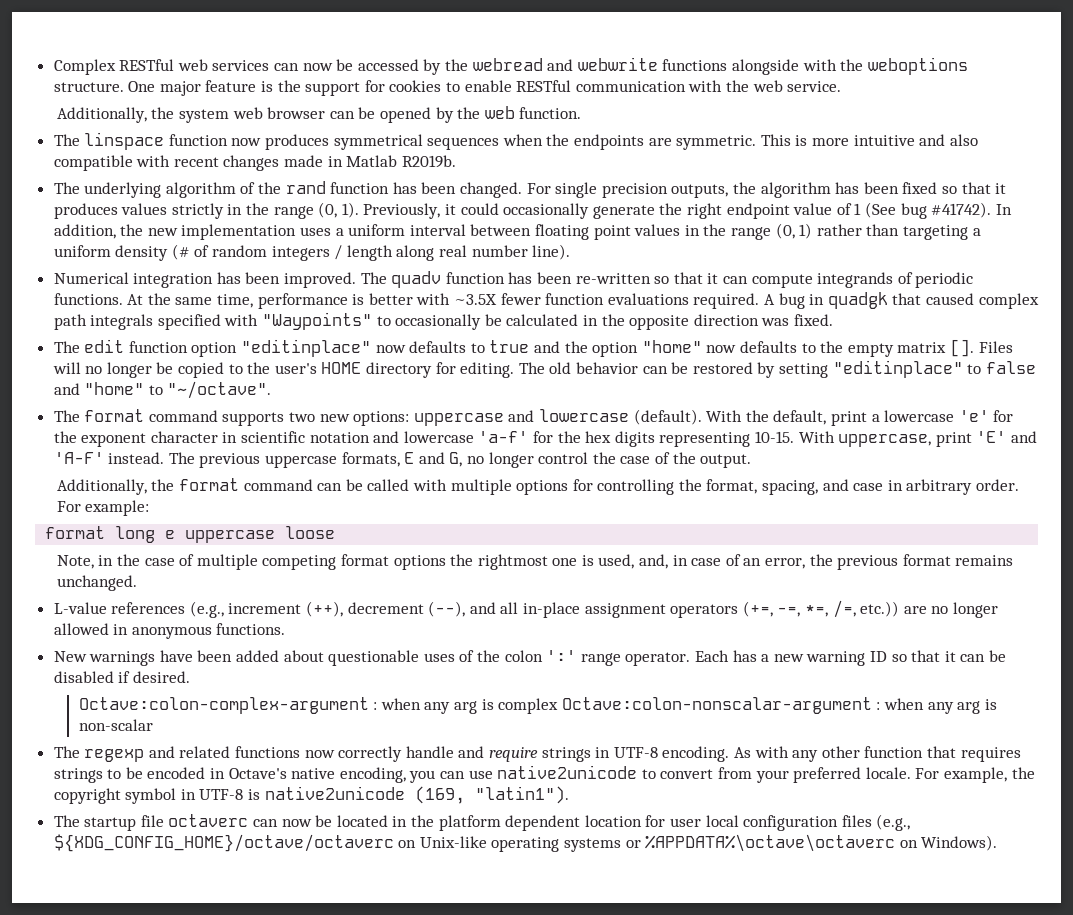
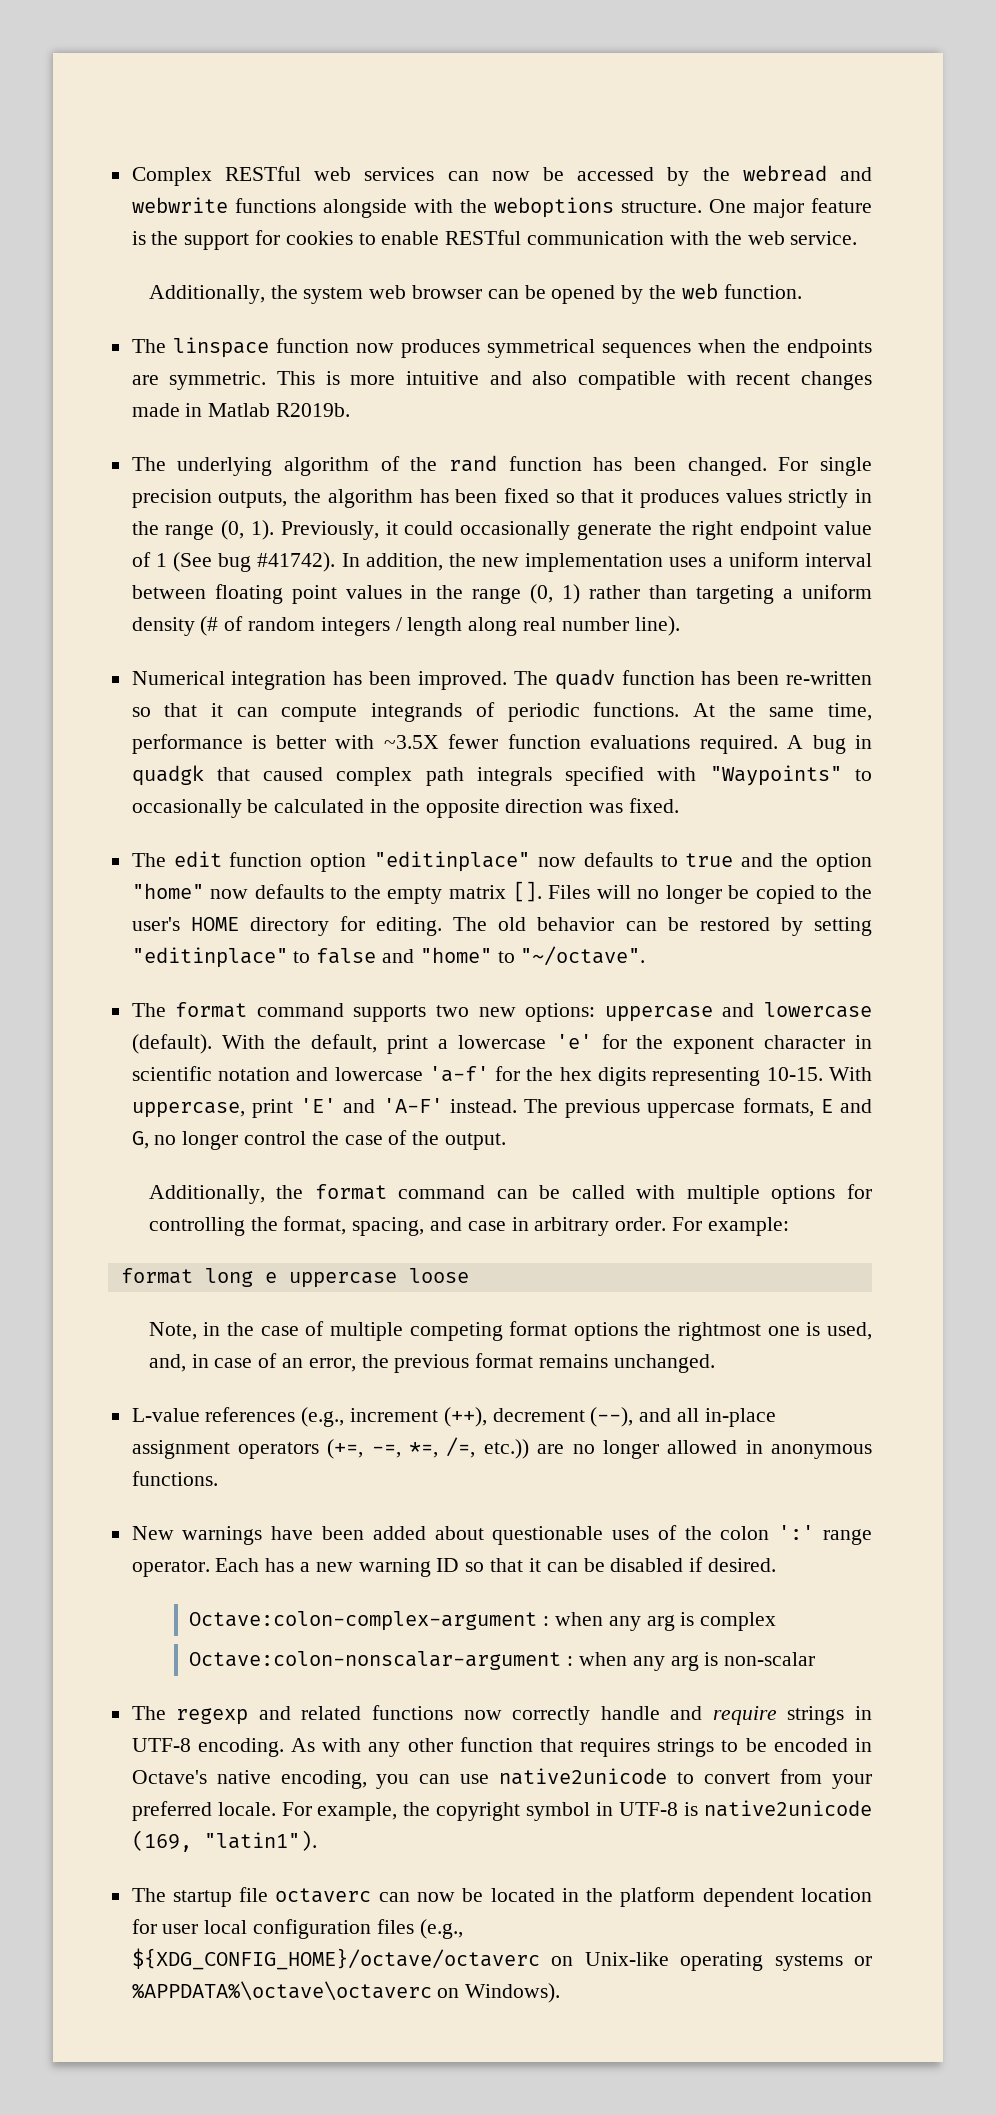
- Octave:colon-complex-argument : when any arg is complex Octave:colon-nonscalar-argument : when any arg is non-scalar
+ Octave:colon-complex-argument : when any arg is complex
+ Octave:colon-nonscalar-argument : when any arg is non-scalar

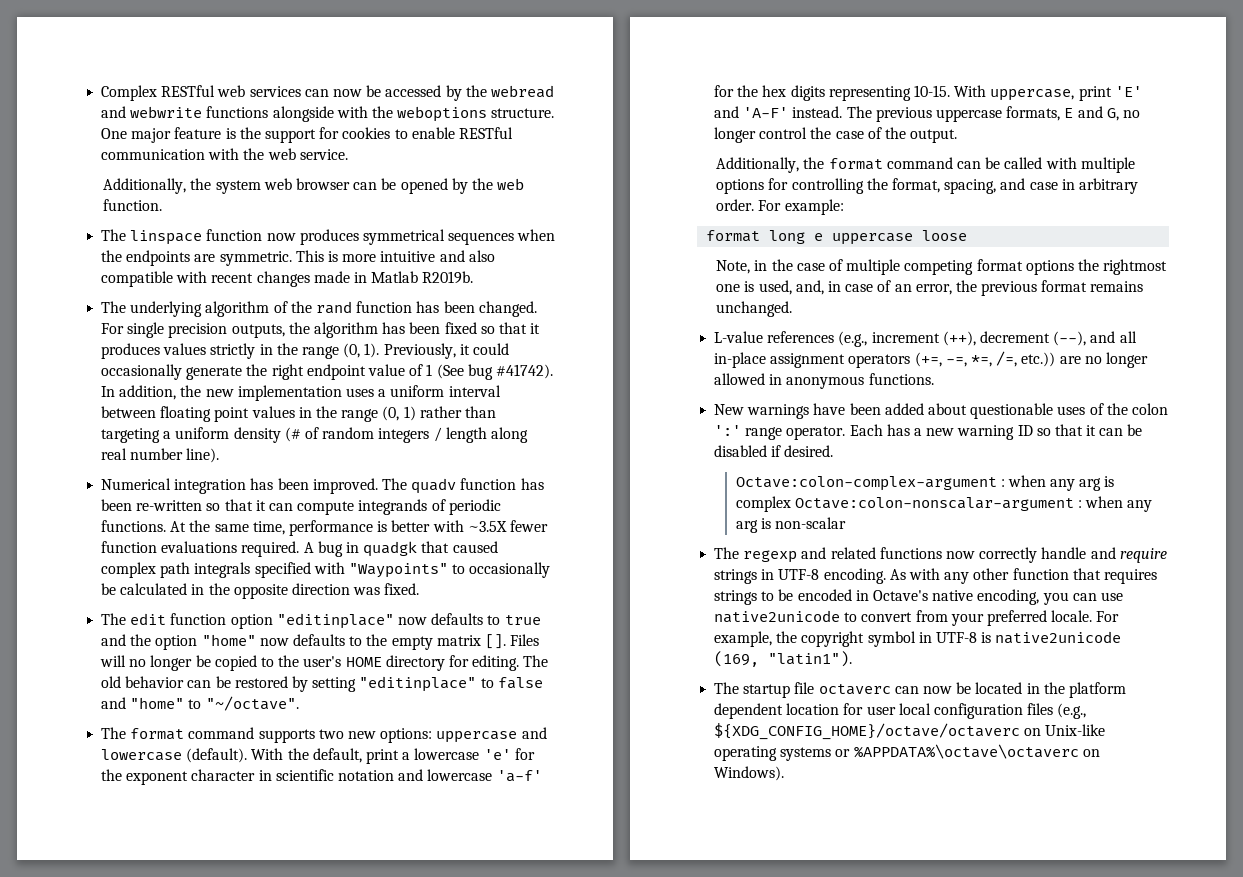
- Octave:colon-complex-argument : when any arg is complex
- Octave:colon-nonscalar-argument : when any arg is non-scalar
+ Octave:colon-complex-argument : when any arg is complex Octave:colon-nonscalar-argument : when any arg is non-scalar

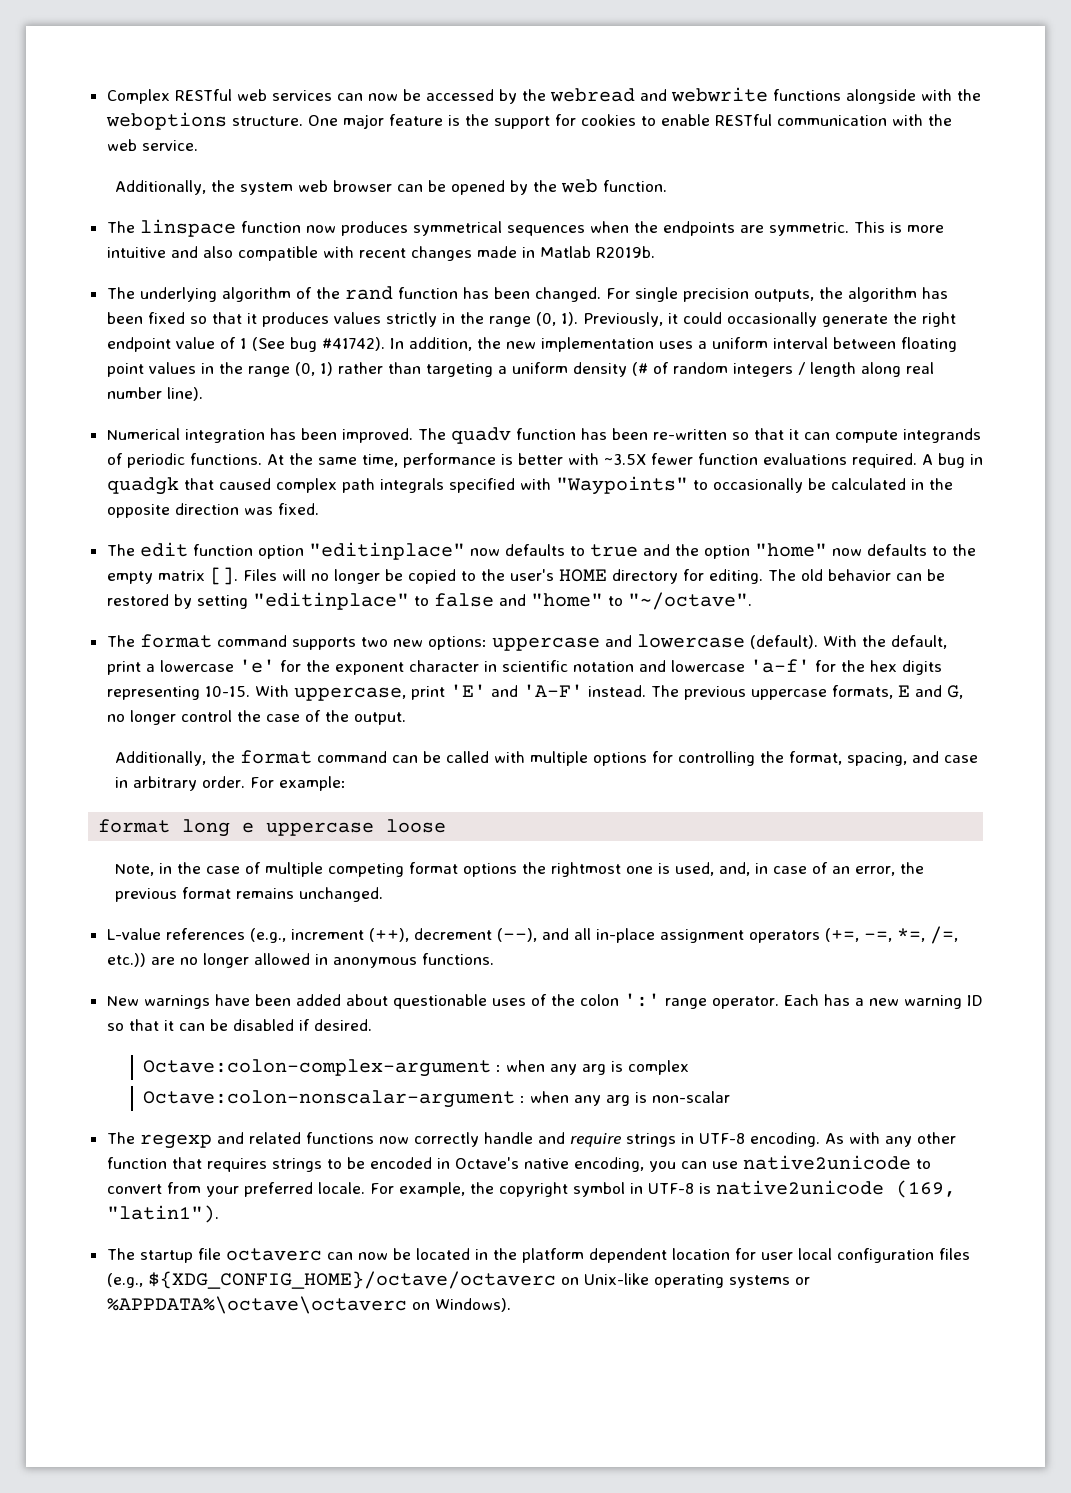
- Octave:colon-complex-argument : when any arg is complex Octave:colon-nonscalar-argument : when any arg is non-scalar
+ Octave:colon-complex-argument : when any arg is complex
+ Octave:colon-nonscalar-argument : when any arg is non-scalar

